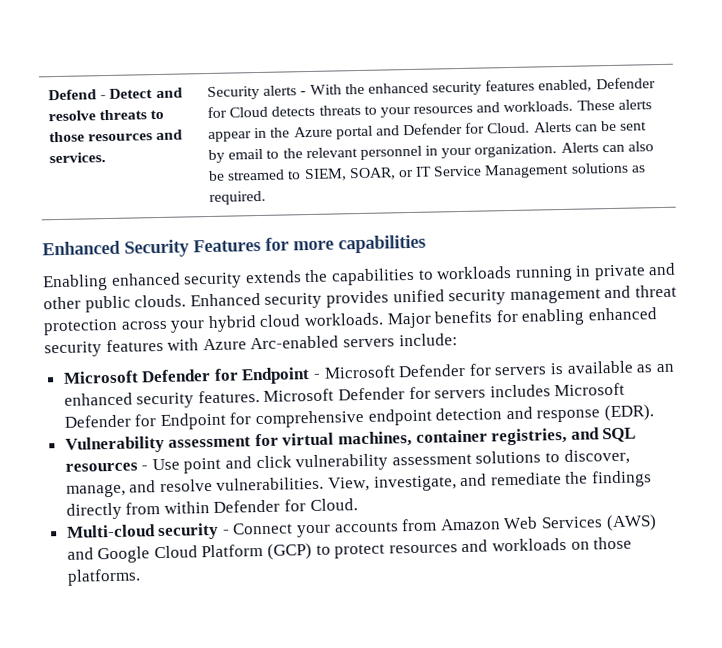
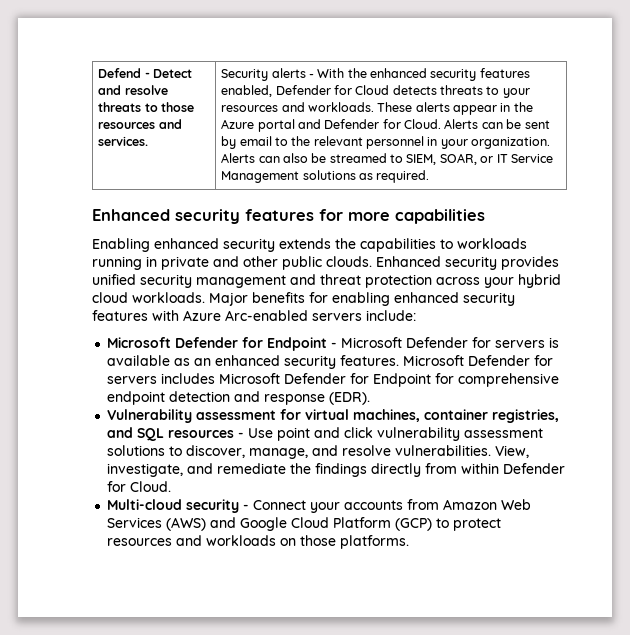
- Enhanced Security Features for more capabilities
+ Enhanced security features for more capabilities

